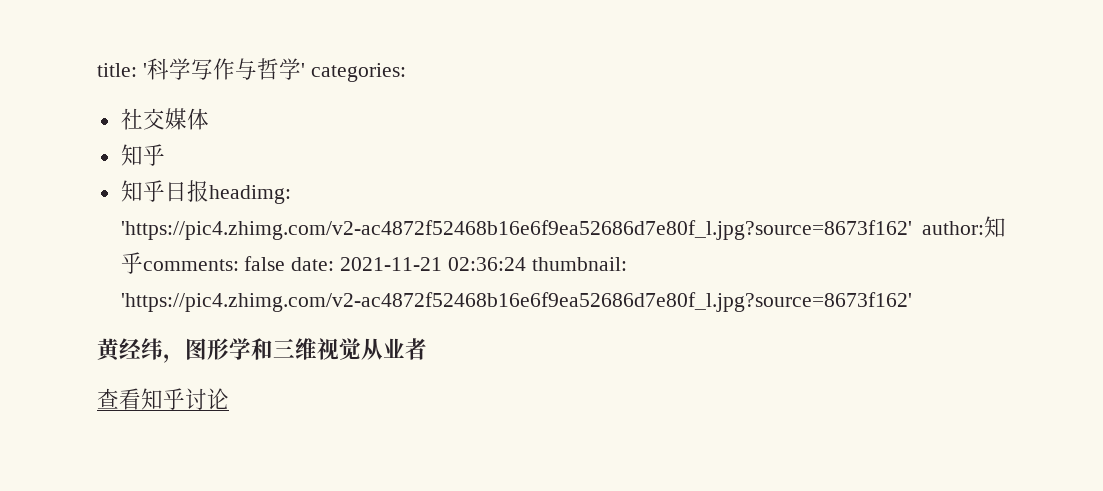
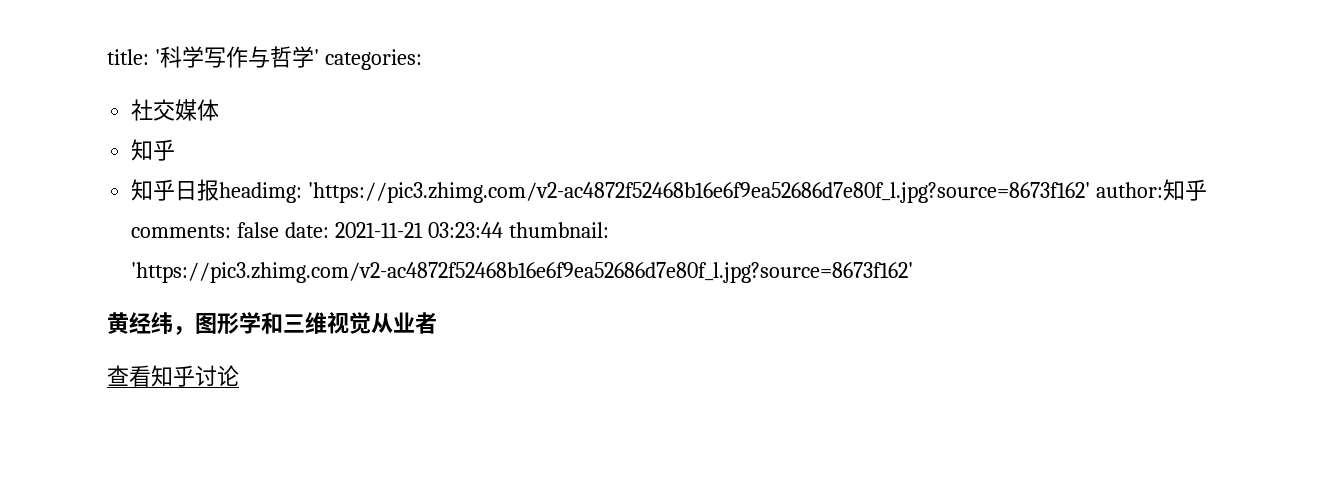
- 知乎日报headimg: 'https://pic4.zhimg.com/v2-ac4872f52468b16e6f9ea52686d7e80f_l.jpg?source=8673f162' author:知乎comments: false date: 2021-11-21 02:36:24 thumbnail: 'https://pic4.zhimg.com/v2-ac4872f52468b16e6f9ea52686d7e80f_l.jpg?source=8673f162'
+ 知乎日报headimg: 'https://pic3.zhimg.com/v2-ac4872f52468b16e6f9ea52686d7e80f_l.jpg?source=8673f162' author:知乎comments: false date: 2021-11-21 03:23:44 thumbnail: 'https://pic3.zhimg.com/v2-ac4872f52468b16e6f9ea52686d7e80f_l.jpg?source=8673f162'

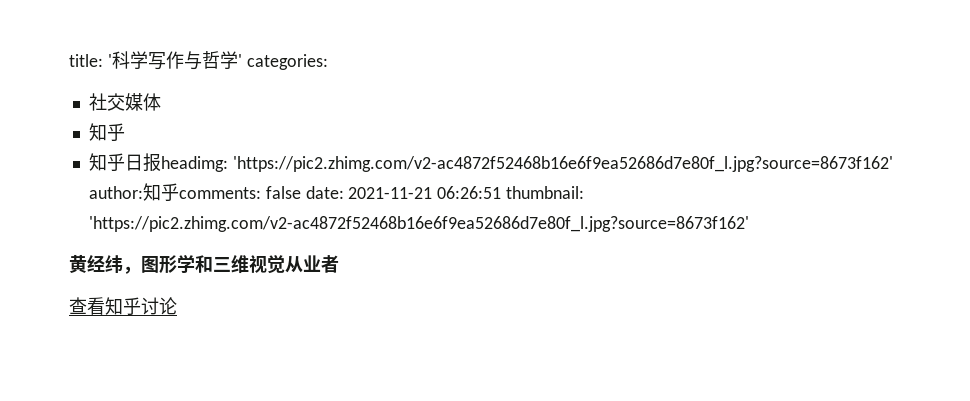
- 知乎日报headimg: 'https://pic3.zhimg.com/v2-ac4872f52468b16e6f9ea52686d7e80f_l.jpg?source=8673f162' author:知乎comments: false date: 2021-11-21 03:23:44 thumbnail: 'https://pic3.zhimg.com/v2-ac4872f52468b16e6f9ea52686d7e80f_l.jpg?source=8673f162'
+ 知乎日报headimg: 'https://pic2.zhimg.com/v2-ac4872f52468b16e6f9ea52686d7e80f_l.jpg?source=8673f162' author:知乎comments: false date: 2021-11-21 06:26:51 thumbnail: 'https://pic2.zhimg.com/v2-ac4872f52468b16e6f9ea52686d7e80f_l.jpg?source=8673f162'

